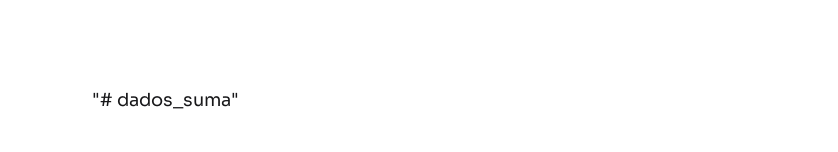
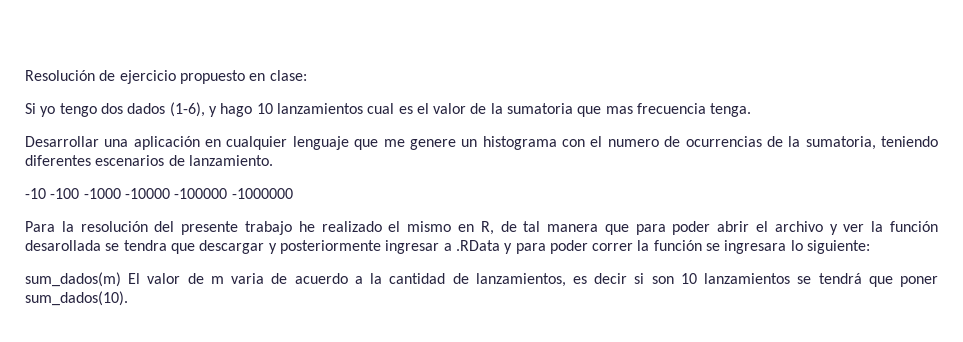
- "# dados_suma"
+ Resolución de ejercicio propuesto en clase:
+ Si yo tengo dos dados (1-6), y hago 10 lanzamientos cual es el valor de la sumatoria que mas frecuencia tenga.
+ Desarrollar una aplicación en cualquier lenguaje que me genere un histograma con el numero de ocurrencias de la sumatoria, teniendo diferentes escenarios de lanzamiento.
+ -10 -100 -1000 -10000 -100000 -1000000
+ Para la resolución del presente trabajo he realizado el mismo en R, de tal manera que para poder abrir el archivo y ver la función desarollada se tendra que descargar y posteriormente ingresar a .RData y para poder correr la función se ingresara lo siguiente:
+ sum_dados(m) El valor de m varia de acuerdo a la cantidad de lanzamientos, es decir si son 10 lanzamientos se tendrá que poner sum_dados(10).

